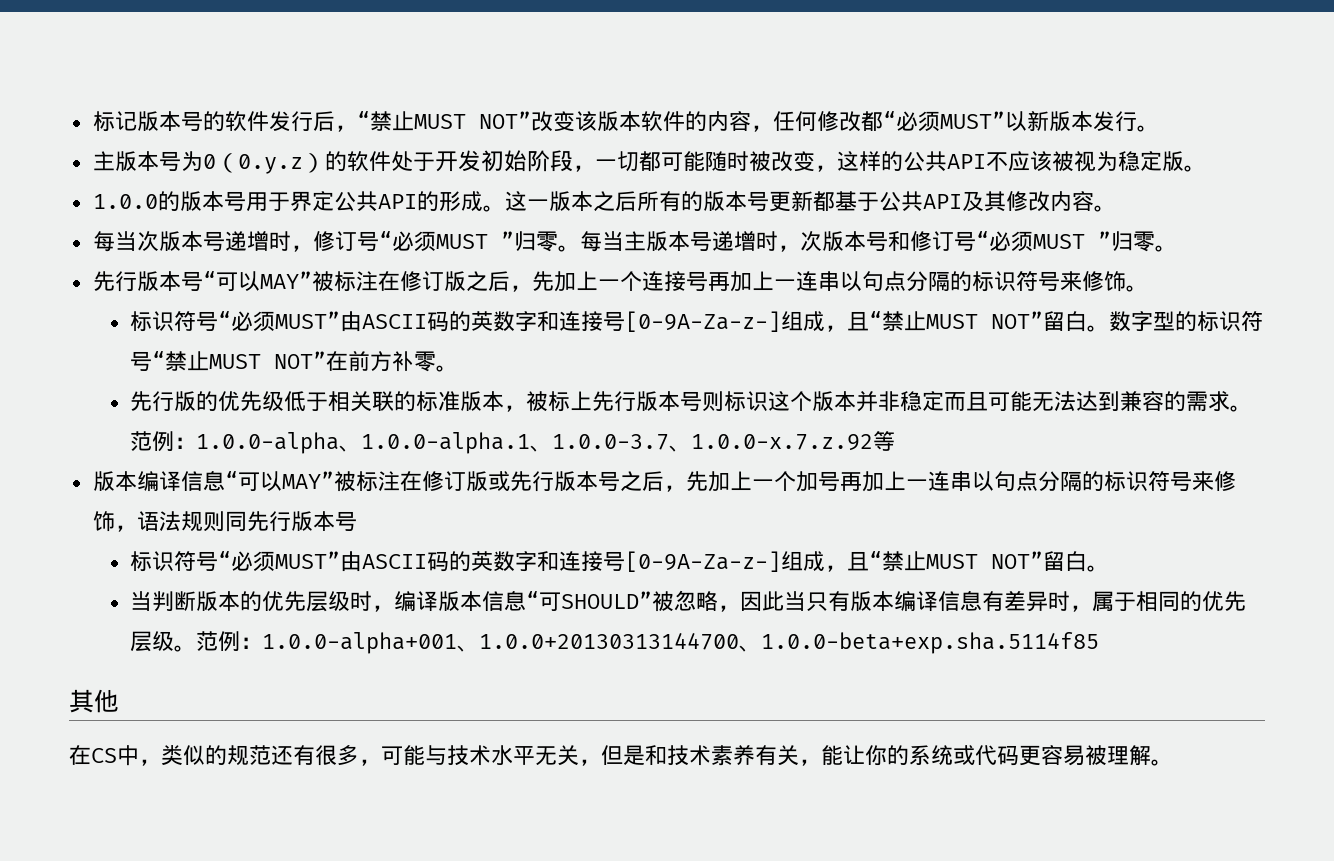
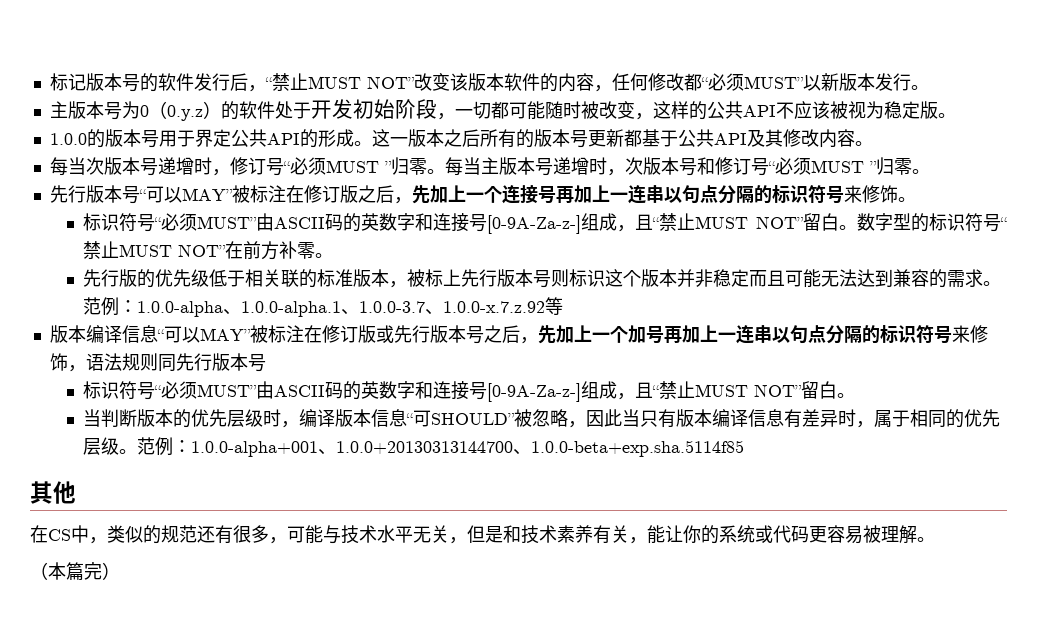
+ （本篇完）

